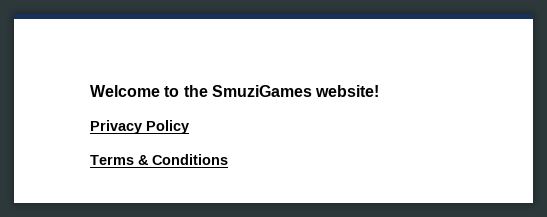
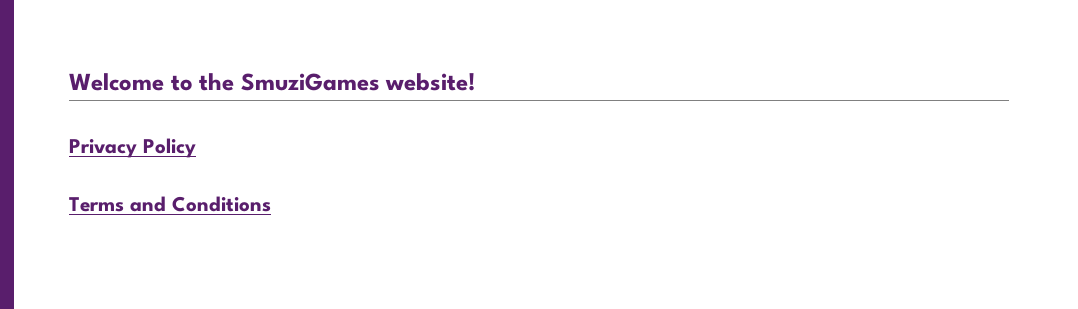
- Terms & Conditions
+ Terms and Conditions

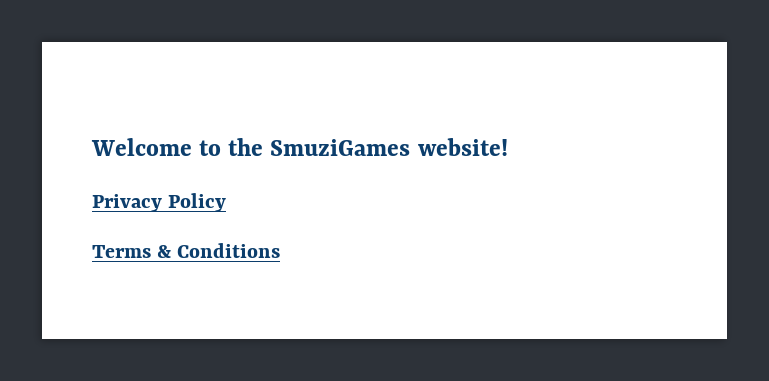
- Terms and Conditions
+ Terms & Conditions

